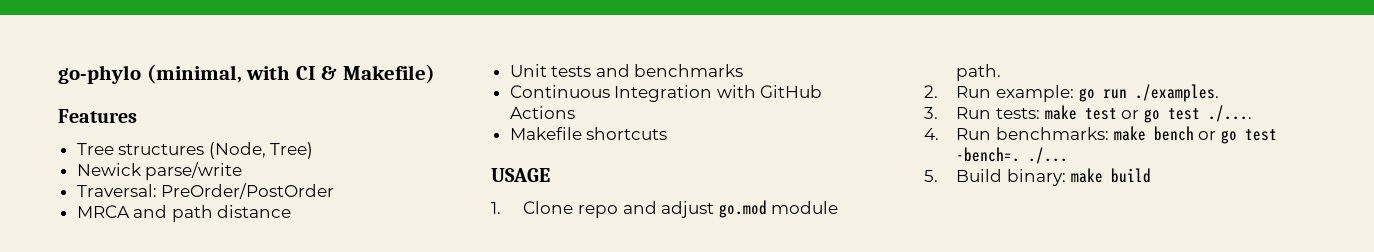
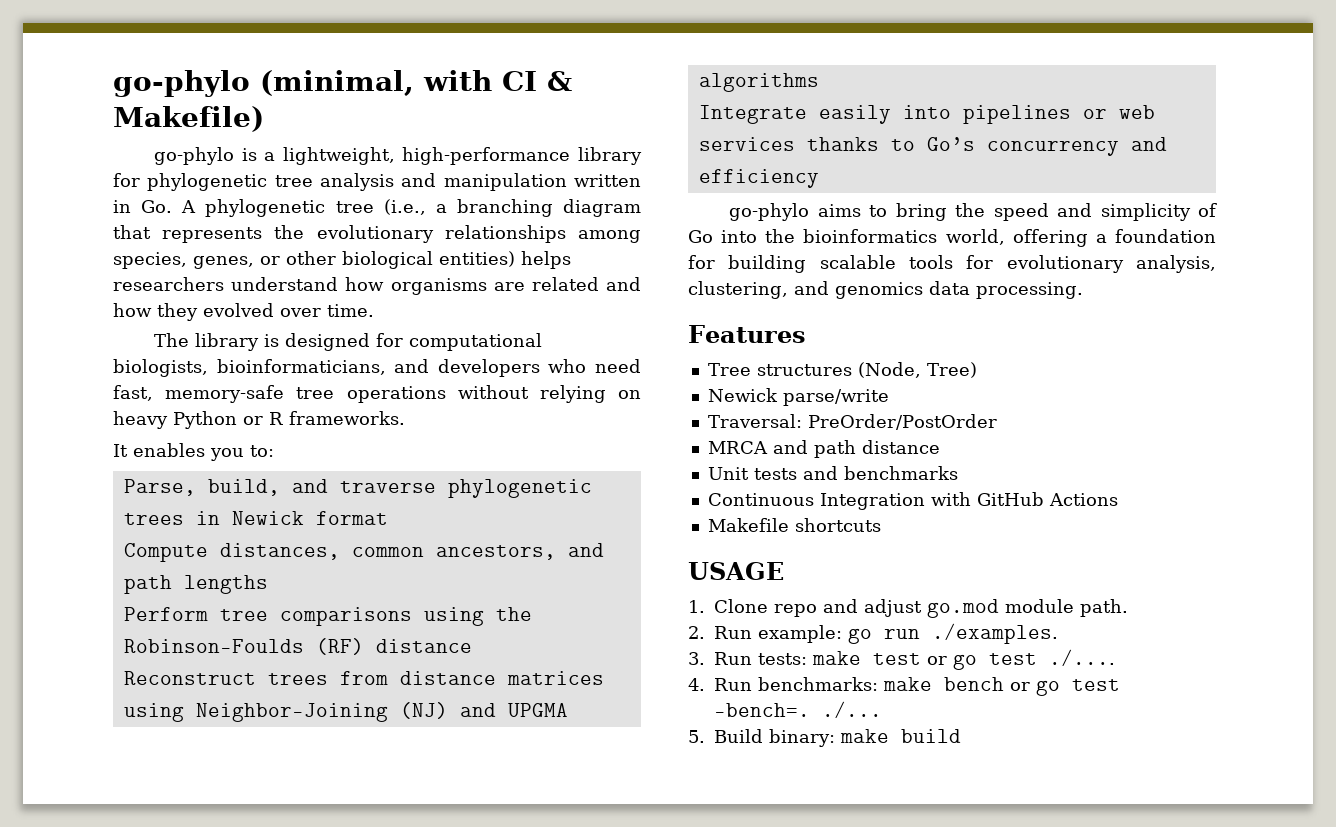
+ go-phylo is a lightweight, high-performance library for phylogenetic tree analysis and manipulation written in Go. A phylogenetic tree (i.e., a branching diagram that represents the evolutionary relationships among species, genes, or other biological entities) helps researchers understand how organisms are related and how they evolved over time.
+ The library is designed for computational biologists, bioinformaticians, and developers who need fast, memory-safe tree operations without relying on heavy Python or R frameworks.
+ It enables you to:
+ Parse, build, and traverse phylogenetic trees in Newick format
+ Compute distances, common ancestors, and path lengths
+ Perform tree comparisons using the Robinson–Foulds (RF) distance
+ Reconstruct trees from distance matrices using Neighbor-Joining (NJ) and UPGMA algorithms
+ Integrate easily into pipelines or web services thanks to Go’s concurrency and efficiency
+ go-phylo aims to bring the speed and simplicity of Go into the bioinformatics world, offering a foundation for building scalable tools for evolutionary analysis, clustering, and genomics data processing.

